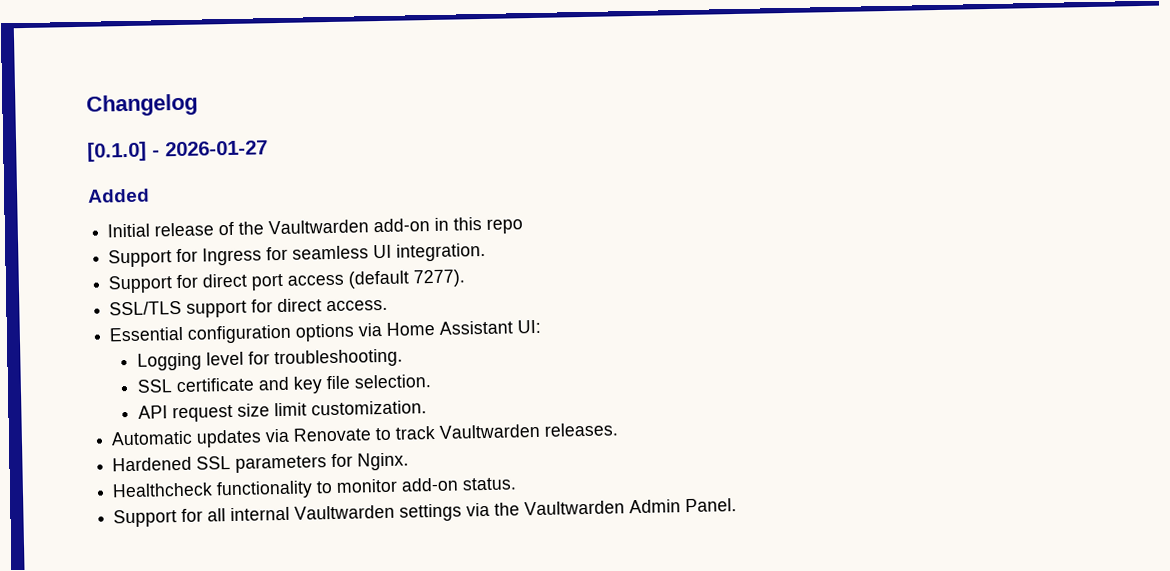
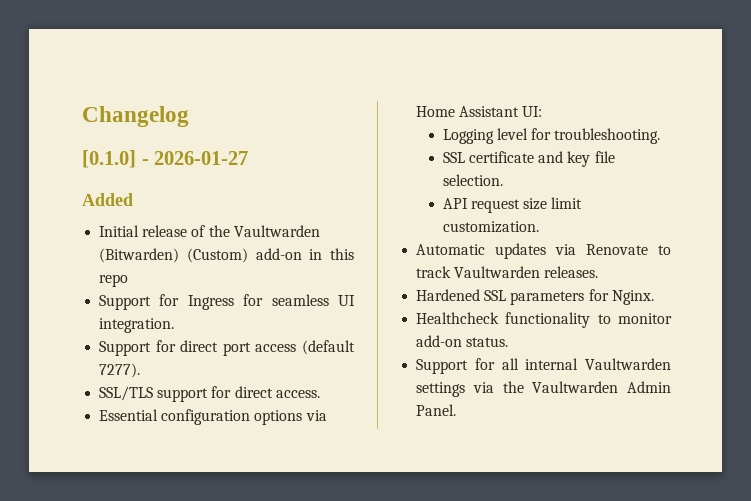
- Initial release of the Vaultwarden add-on in this repo
+ Initial release of the Vaultwarden (Bitwarden) (Custom) add-on in this repo

